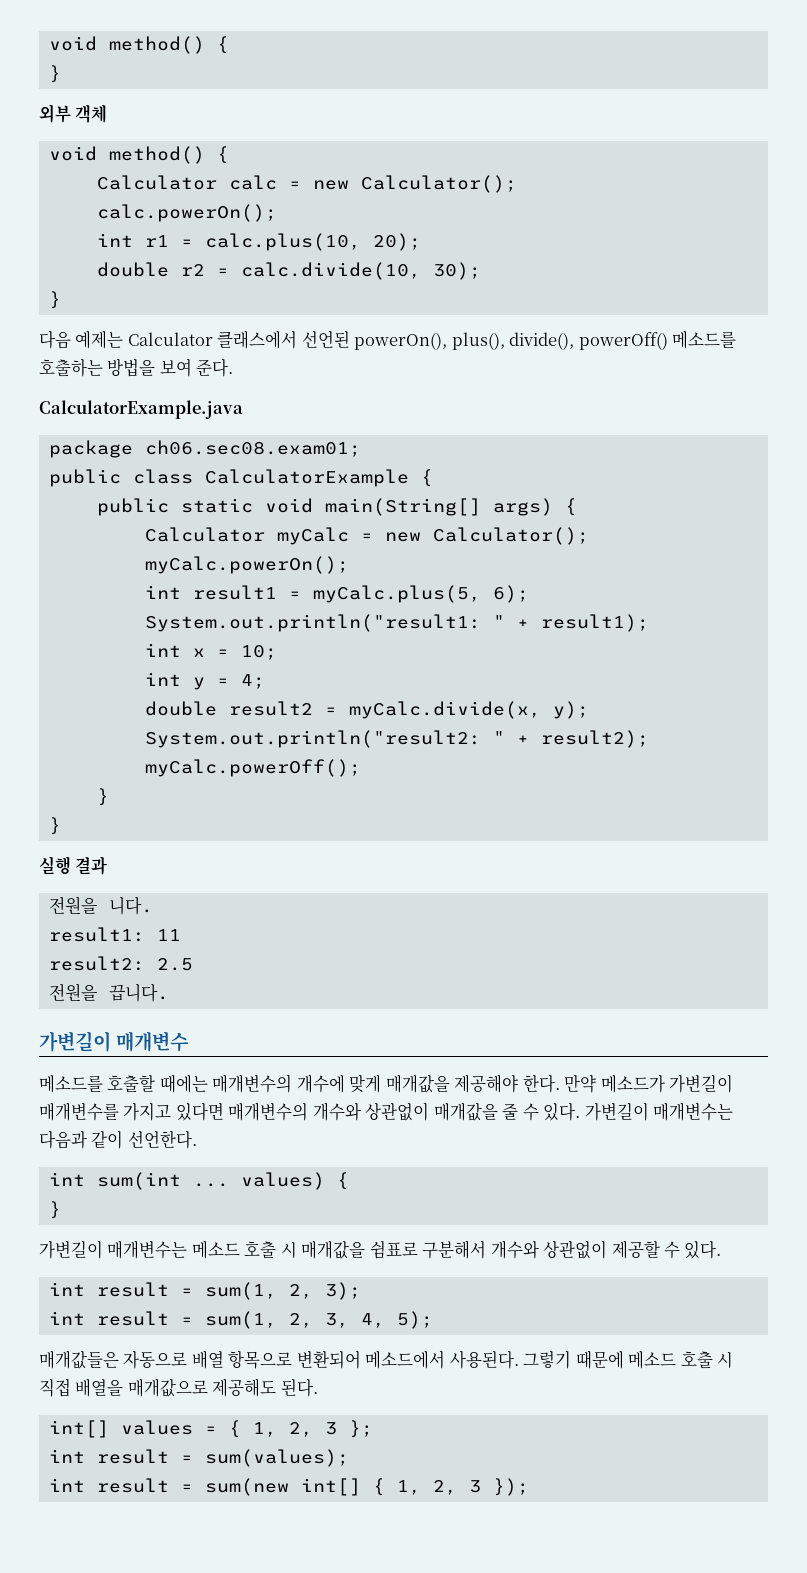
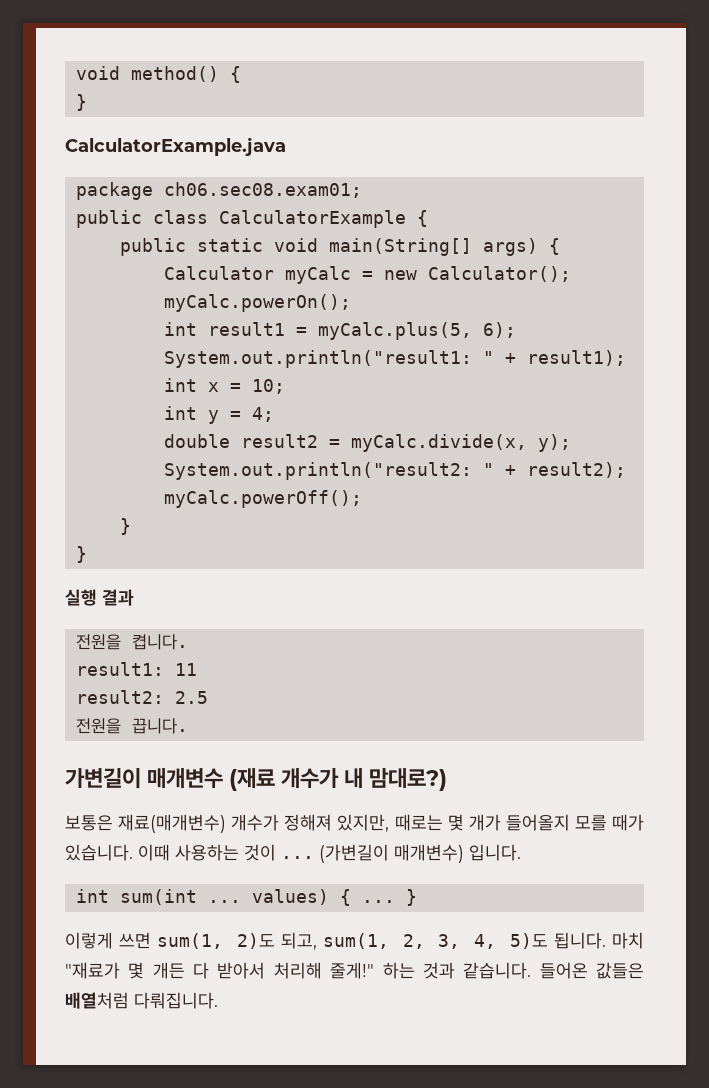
- 외부 객체
- void method() {
- Calculator calc = new Calculator();
- calc.powerOn();
- int r1 = calc.plus(10, 20);
- double r2 = calc.divide(10, 30);
- }
- 다음 예제는 Calculator 클래스에서 선언된 powerOn(), plus(), divide(), powerOff() 메소드를 호출하는 방법을 보여 준다.
- 전원을 니다.
+ 전원을 켭니다.
- 가변길이 매개변수
- 메소드를 호출할 때에는 매개변수의 개수에 맞게 매개값을 제공해야 한다. 만약 메소드가 가변길이 매개변수를 가지고 있다면 매개변수의 개수와 상관없이 매개값을 줄 수 있다. 가변길이 매개변수는 다음과 같이 선언한다.
+ 가변길이 매개변수 (재료 개수가 내 맘대로?)
+ 보통은 재료(매개변수) 개수가 정해져 있지만, 때로는 몇 개가 들어올지 모를 때가 있습니다. 이때 사용하는 것이 ... (가변길이 매개변수) 입니다.
- int sum(int ... values) {
- }
- 가변길이 매개변수는 메소드 호출 시 매개값을 쉼표로 구분해서 개수와 상관없이 제공할 수 있다.
- int result = sum(1, 2, 3);
- int result = sum(1, 2, 3, 4, 5);
- 매개값들은 자동으로 배열 항목으로 변환되어 메소드에서 사용된다. 그렇기 때문에 메소드 호출 시 직접 배열을 매개값으로 제공해도 된다.
- int[] values = { 1, 2, 3 };
- int result = sum(values);
- int result = sum(new int[] { 1, 2, 3 });
+ int sum(int ... values) { ... }
+ 이렇게 쓰면 sum(1, 2)도 되고, sum(1, 2, 3, 4, 5)도 됩니다. 마치 "재료가 몇 개든 다 받아서 처리해 줄게!" 하는 것과 같습니다. 들어온 값들은 배열처럼 다뤄집니다.

